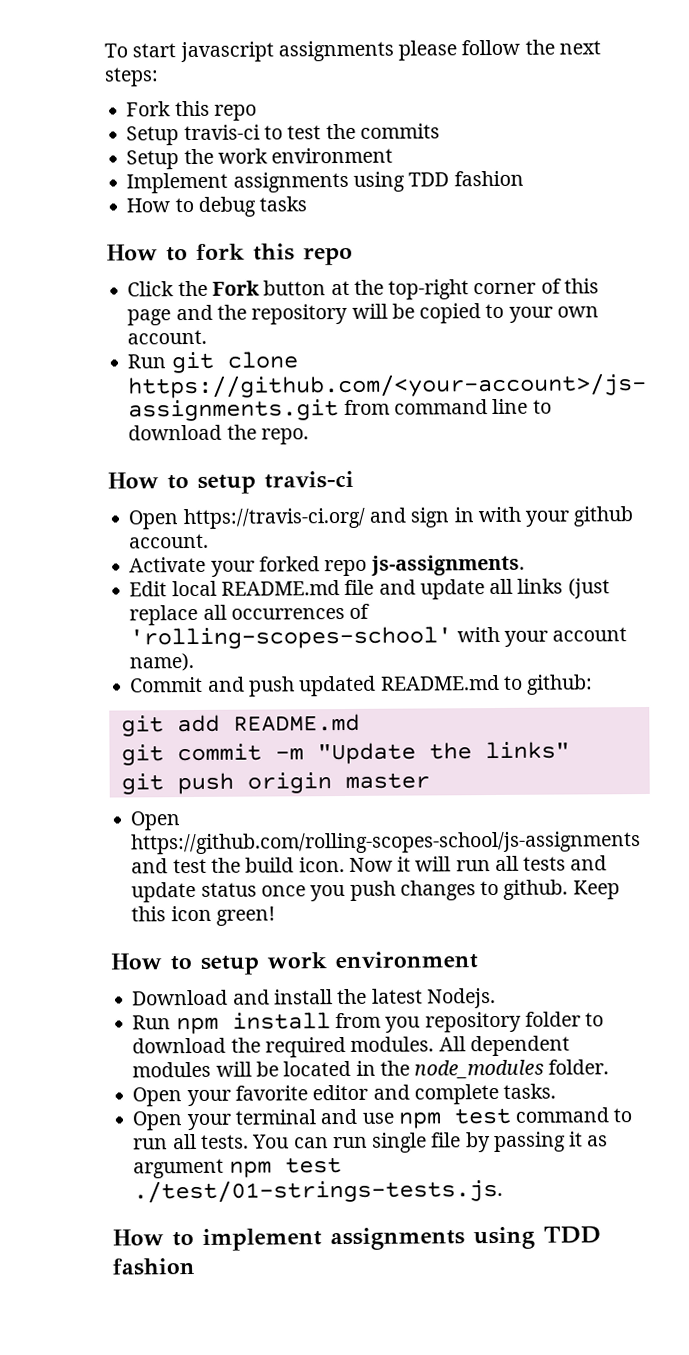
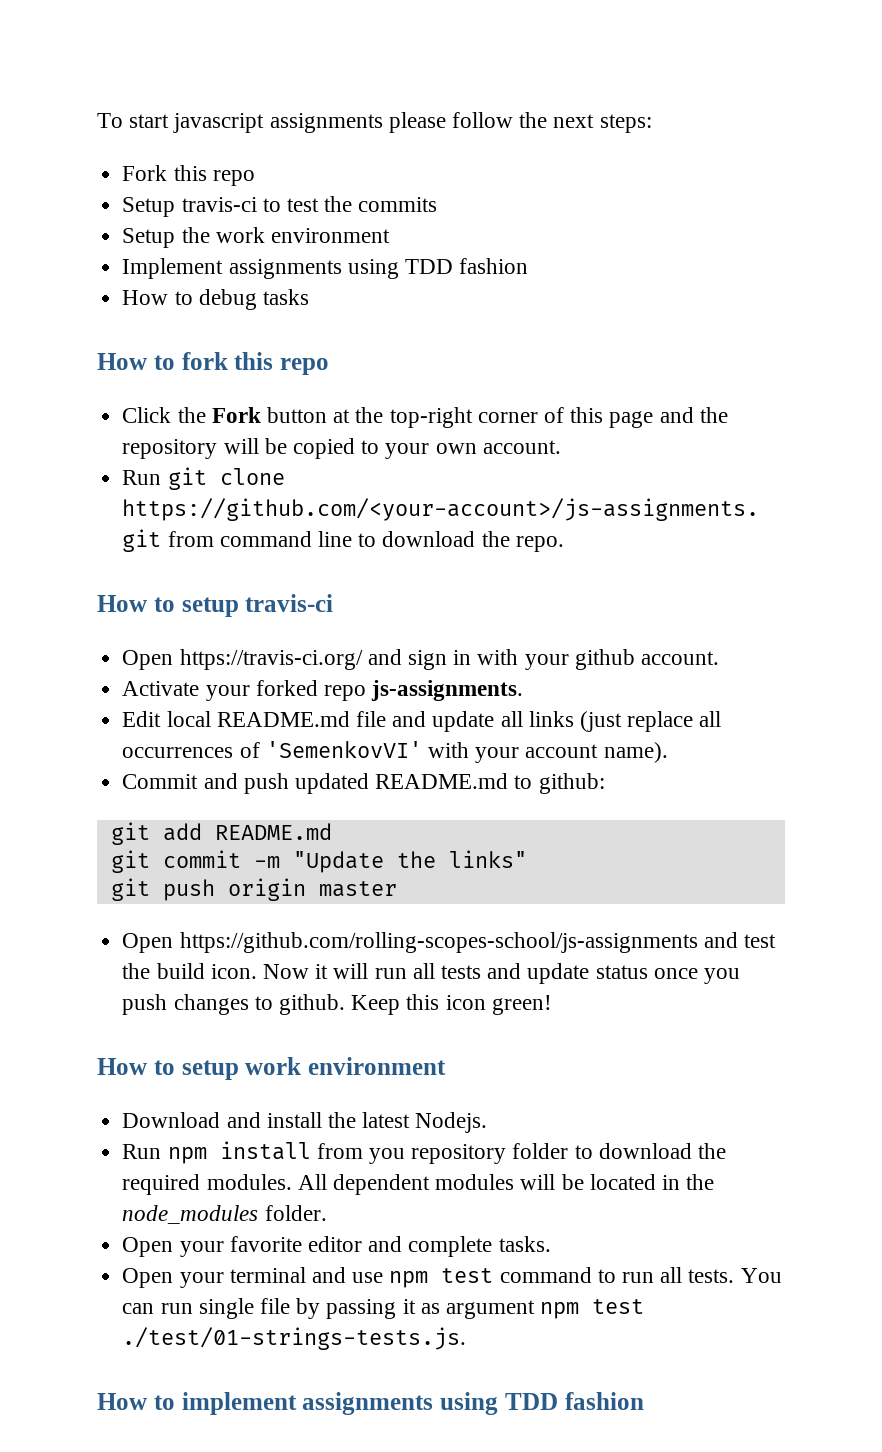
- Edit local README.md file and update all links (just replace all occurrences of 'rolling-scopes-school' with your account name).
+ Edit local README.md file and update all links (just replace all occurrences of 'SemenkovVI' with your account name).

